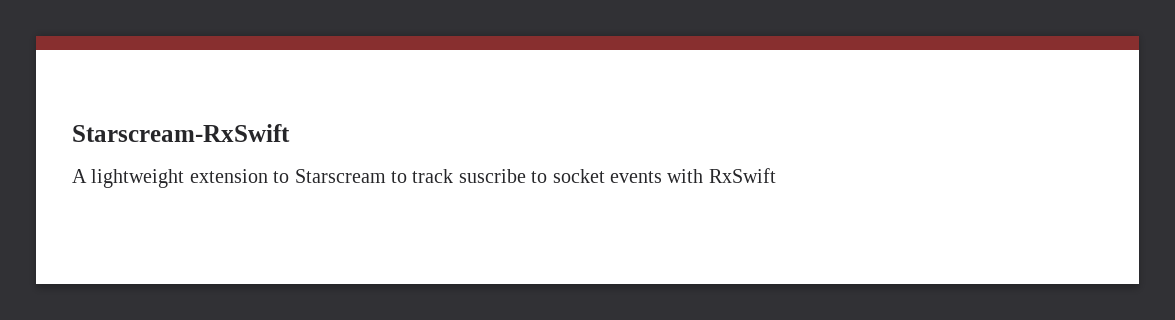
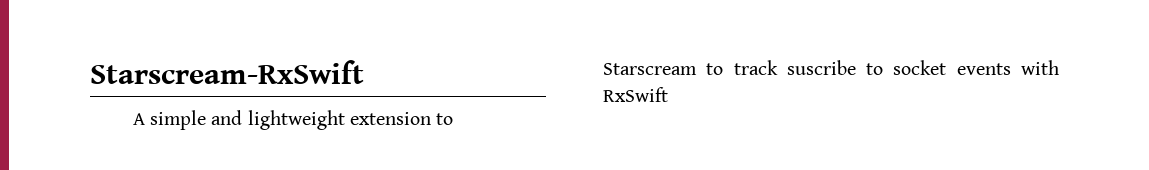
- A lightweight extension to Starscream to track suscribe to socket events with RxSwift
+ A simple and lightweight extension to Starscream to track suscribe to socket events with RxSwift

